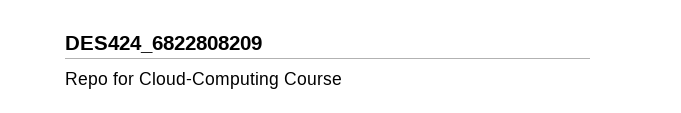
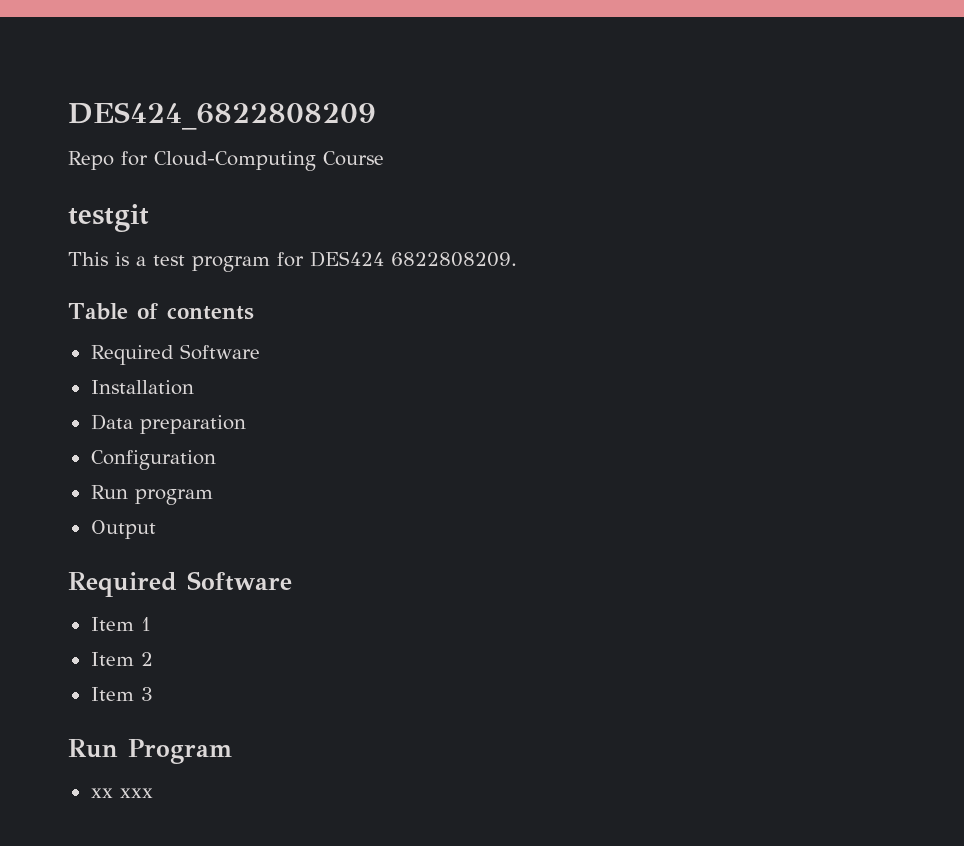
+ testgit
+ This is a test program for DES424 6822808209.
+ Table of contents
+ Required Software
+ Installation
+ Data preparation
+ Configuration
+ Run program
+ Output
+ Required Software
+ Item 1
+ Item 2
+ Item 3
+ Run Program
+ xx xxx

